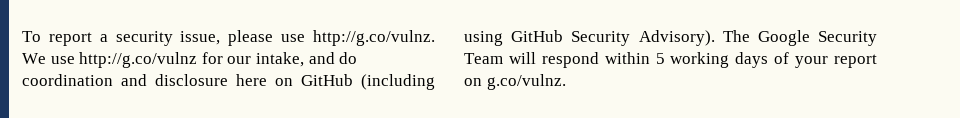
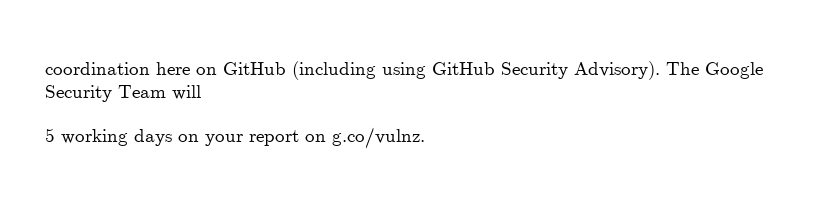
- To report a security issue, please use http://g.co/vulnz. We use http://g.co/vulnz for our intake, and do coordination and disclosure here on GitHub (including using GitHub Security Advisory).
+ coordination here on GitHub (including using GitHub Security Advisory).
- The Google Security Team will respond within 5 working days of your report on g.co/vulnz.
+ The Google Security Team will
+ 5 working days on your report on g.co/vulnz.

